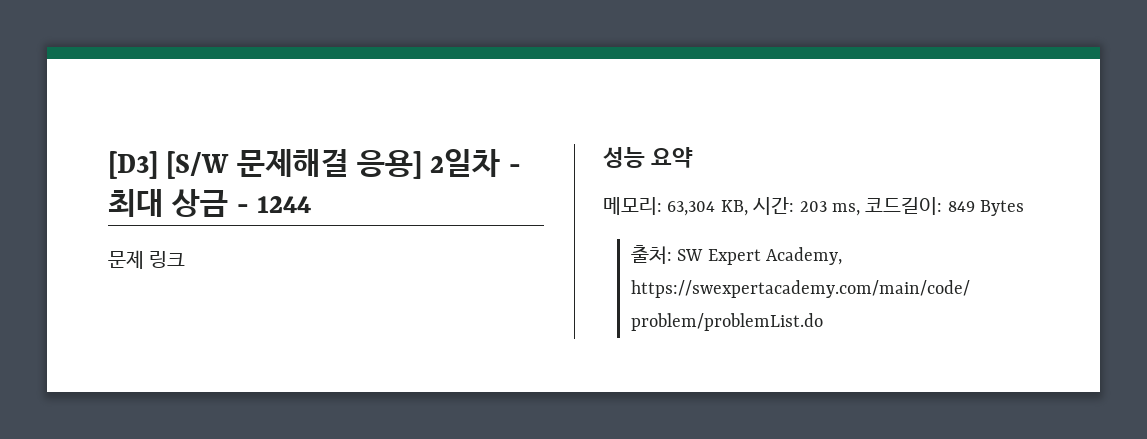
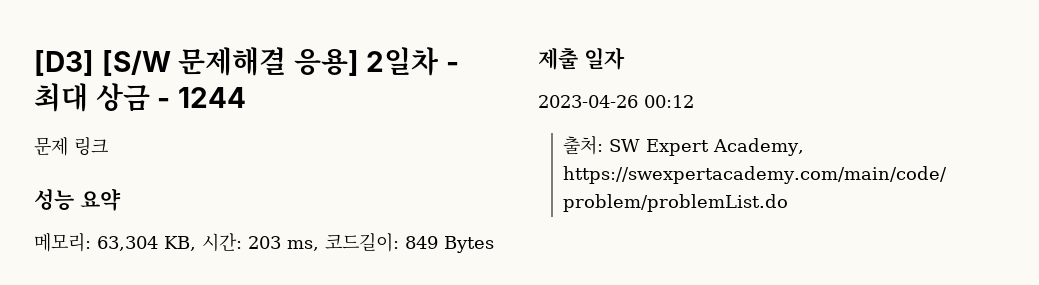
+ 제출 일자
+ 2023-04-26 00:12

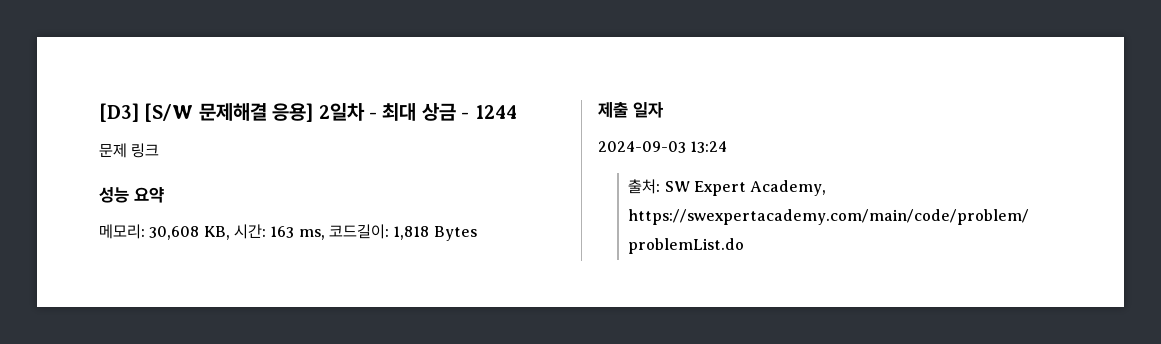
- 메모리: 63,304 KB, 시간: 203 ms, 코드길이: 849 Bytes
+ 메모리: 30,608 KB, 시간: 163 ms, 코드길이: 1,818 Bytes
- 2023-04-26 00:12
+ 2024-09-03 13:24

